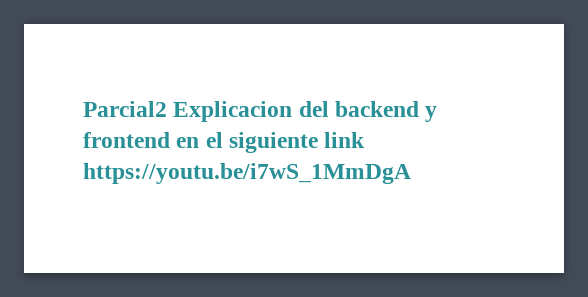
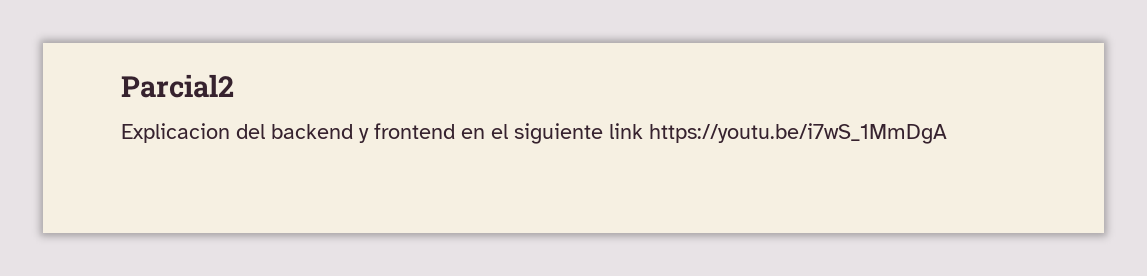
- Parcial2 Explicacion del backend y frontend en el siguiente link https://youtu.be/i7wS_1MmDgA
+ Parcial2
+ Explicacion del backend y frontend en el siguiente link https://youtu.be/i7wS_1MmDgA

